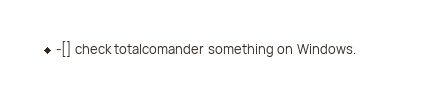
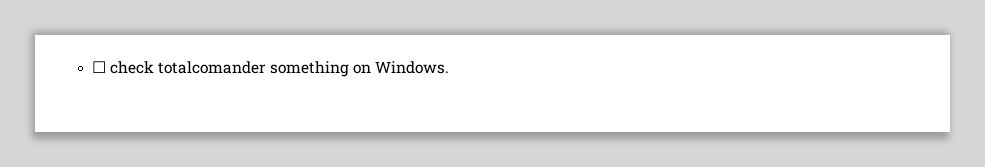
- -[] check totalcomander something on Windows.
+ ☐ check totalcomander something on Windows.

